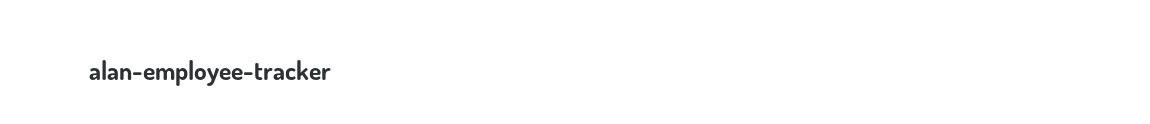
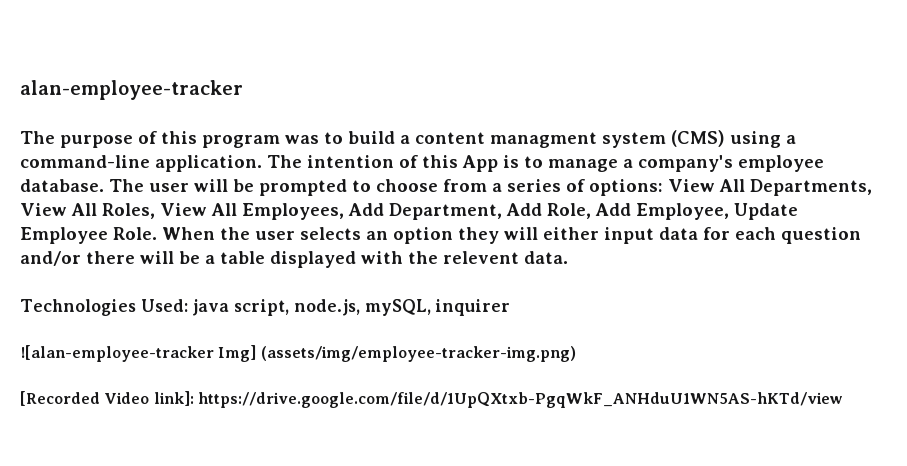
+ The purpose of this program was to build a content managment system (CMS) using a command-line application. The intention of this App is to manage a company's employee database. The user will be prompted to choose from a series of options: View All Departments, View All Roles, View All Employees, Add Department, Add Role, Add Employee, Update Employee Role. When the user selects an option they will either input data for each question and/or there will be a table displayed with the relevent data.
+ Technologies Used: java script, node.js, mySQL, inquirer
+ ![alan-employee-tracker Img] (assets/img/employee-tracker-img.png)
+ [Recorded Video link]: https://drive.google.com/file/d/1UpQXtxb-PgqWkF_ANHduU1WN5AS-hKTd/view

